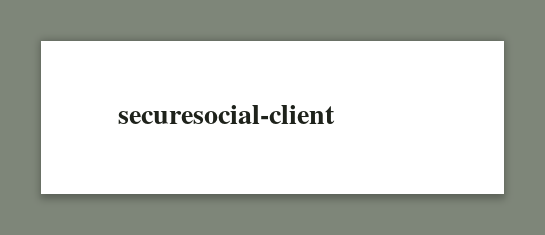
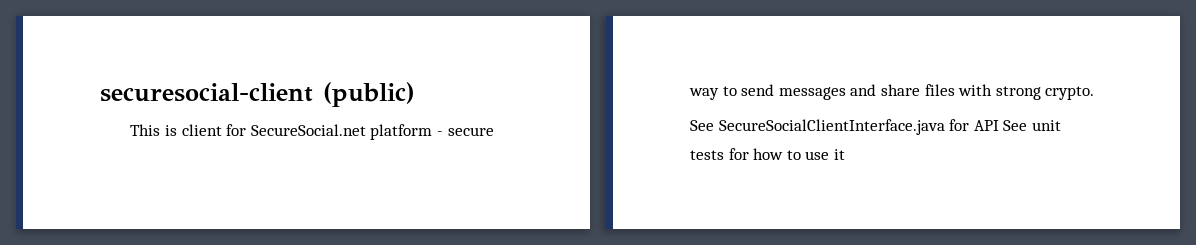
- securesocial-client
+ securesocial-client (public)
+ This is client for SecureSocial.net platform - secure way to send messages and share files with strong crypto.
+ See SecureSocialClientInterface.java for API See unit tests for how to use it

